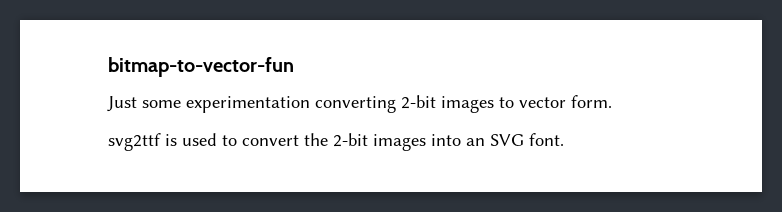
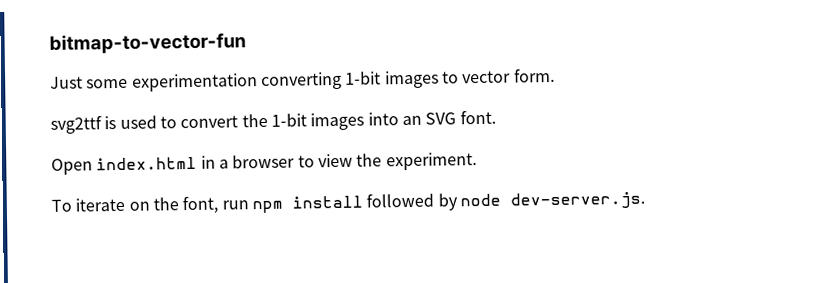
- Just some experimentation converting 2-bit images to vector form.
+ Just some experimentation converting 1-bit images to vector form.
- svg2ttf is used to convert the 2-bit images into an SVG font.
+ svg2ttf is used to convert the 1-bit images into an SVG font.
+ Open index.html in a browser to view the experiment.
+ To iterate on the font, run npm install followed by node dev-server.js.

